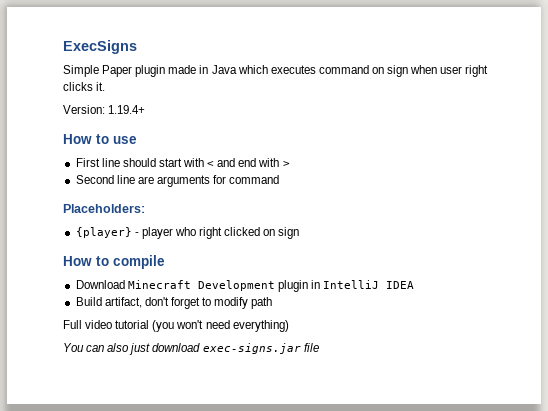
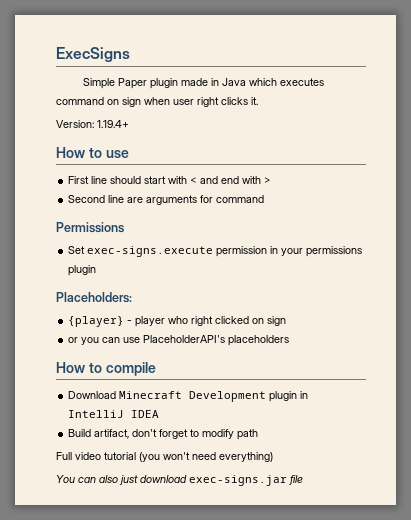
+ Permissions
+ Set exec-signs.execute permission in your permissions plugin
+ or you can use PlaceholderAPI's placeholders

